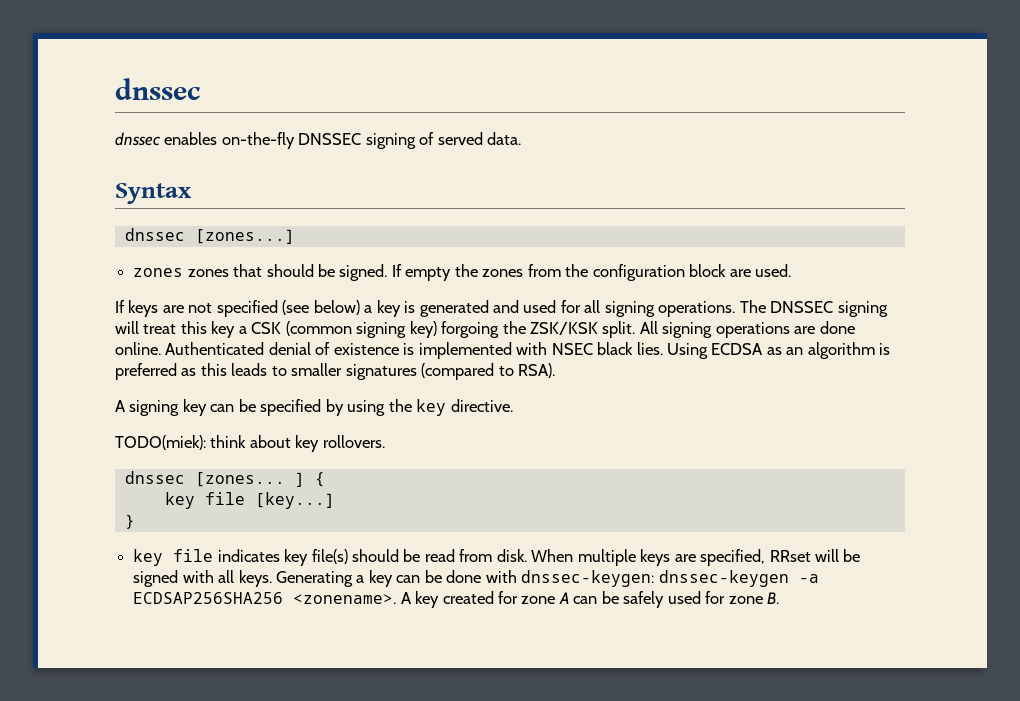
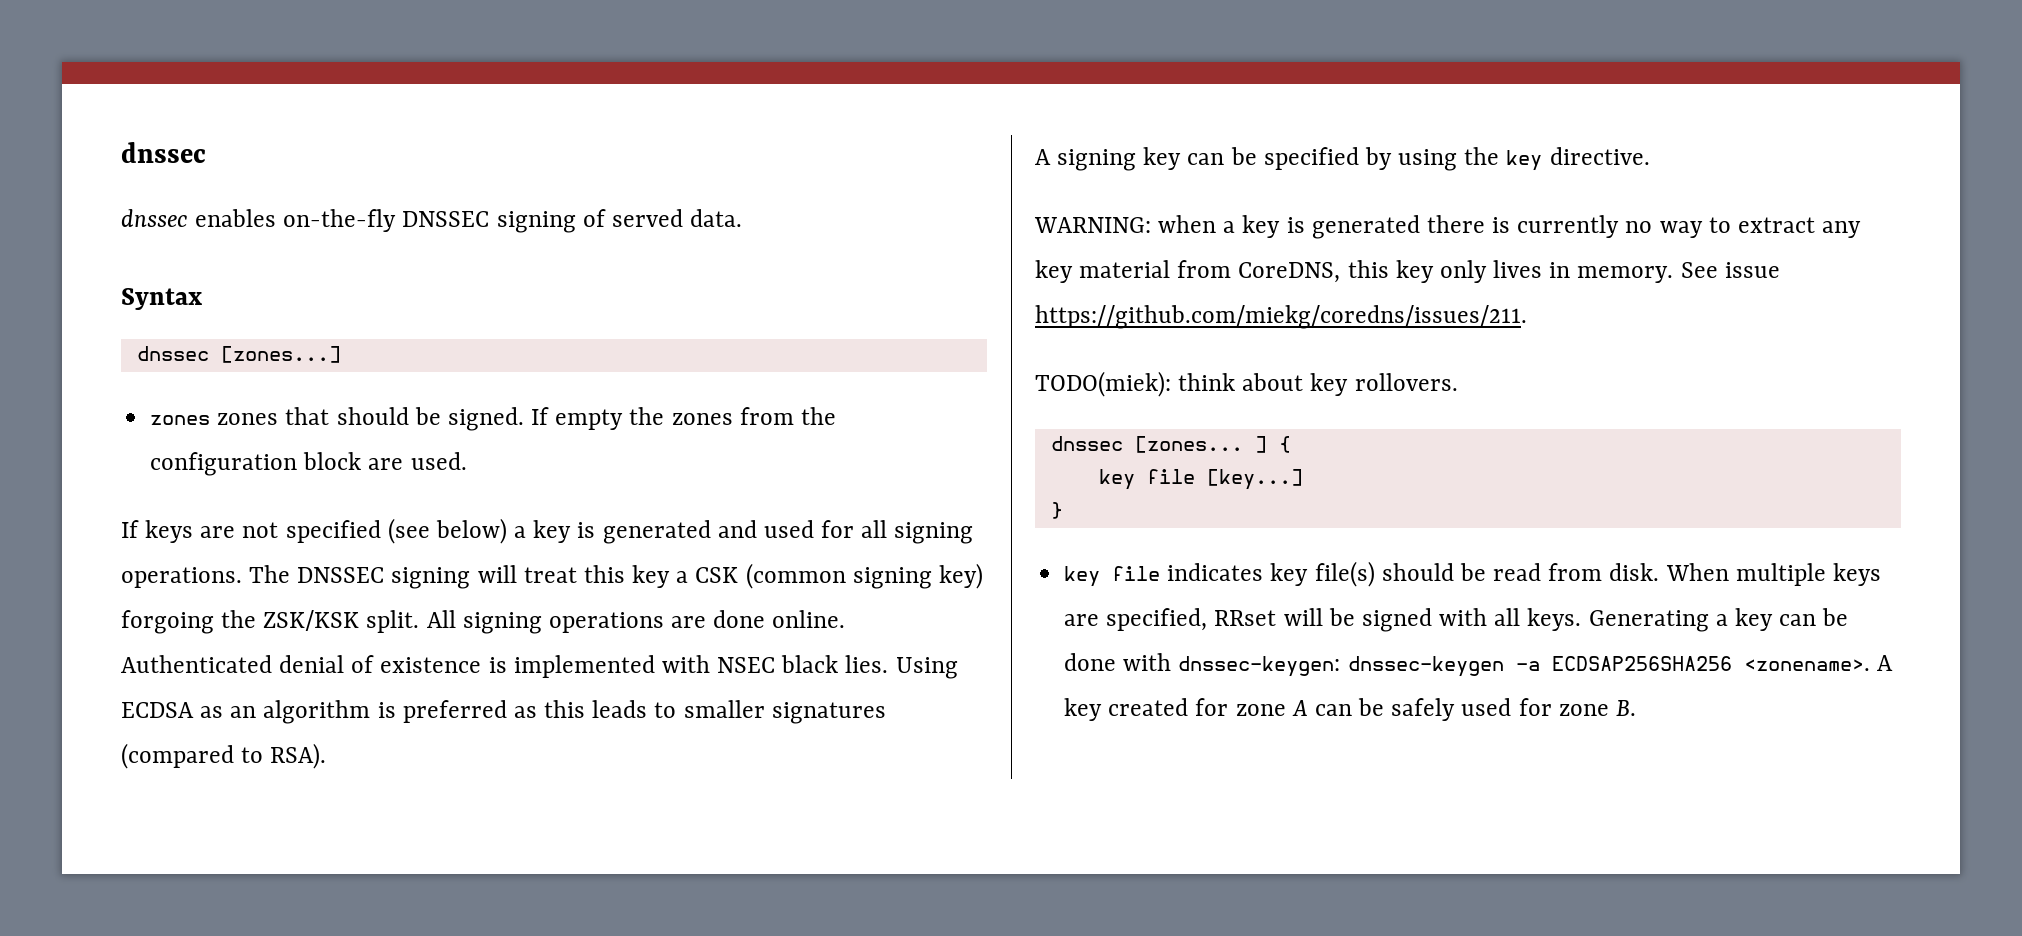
+ WARNING: when a key is generated there is currently no way to extract any key material from CoreDNS, this key only lives in memory. See issue https://github.com/miekg/coredns/issues/211.

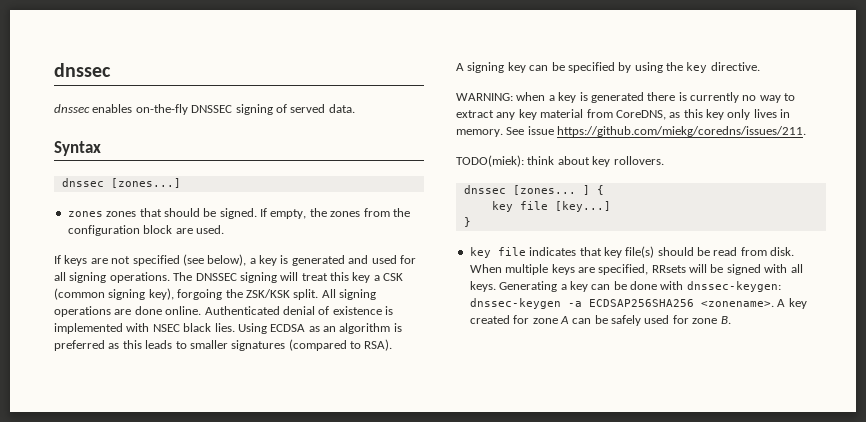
- If empty the zones from the configuration block are used.
+ If empty, the zones from the configuration block are used.
- If keys are not specified (see below) a key is generated and used for all signing operations.
+ If keys are not specified (see below), a key is generated and used for all signing operations.
- The DNSSEC signing will treat this key a CSK (common signing key) forgoing the ZSK/KSK split.
+ The DNSSEC signing will treat this key a CSK (common signing key), forgoing the ZSK/KSK split.
- WARNING: when a key is generated there is currently no way to extract any key material from CoreDNS, this key only lives in memory.
+ WARNING: when a key is generated there is currently no way to extract any key material from CoreDNS, as this key only lives in memory.
- key file indicates key file(s) should be read from disk.
+ key file indicates that key file(s) should be read from disk.
- When multiple keys are specified, RRset will be signed with all keys.
+ When multiple keys are specified, RRsets will be signed with all keys.

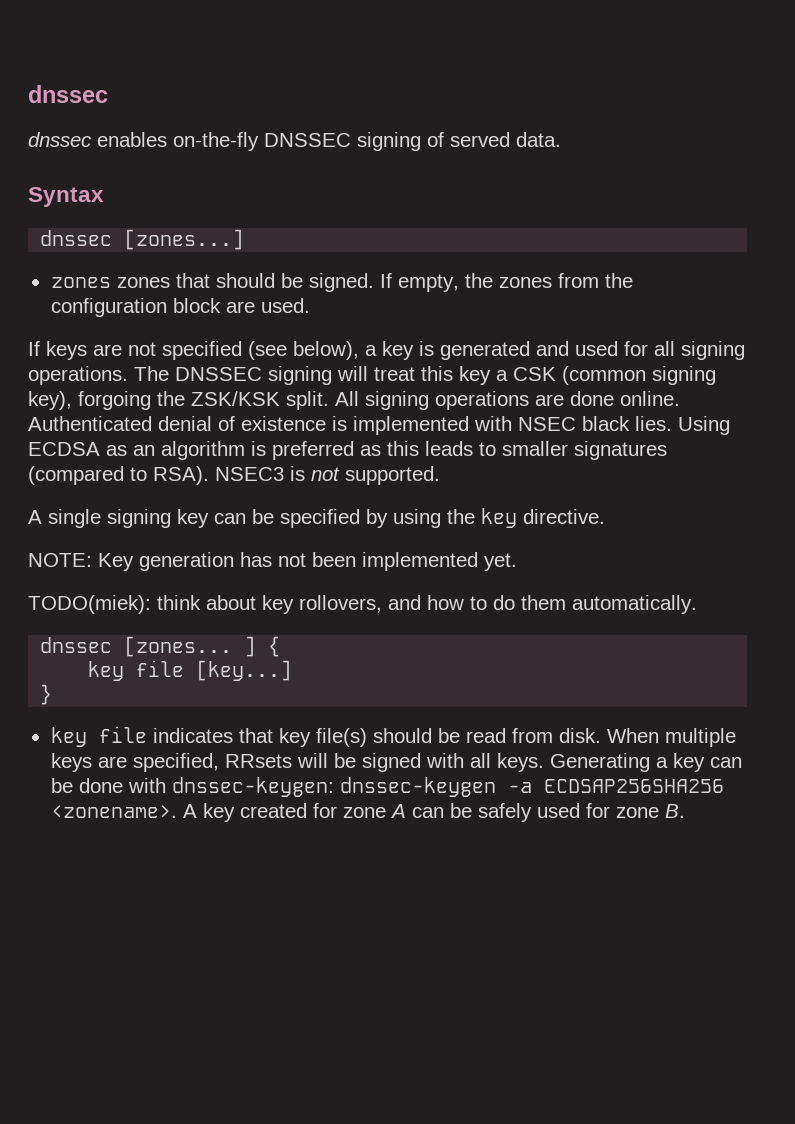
- Using ECDSA as an algorithm is preferred as this leads to smaller signatures (compared to RSA).
- A signing key can be specified by using the key directive.
+ Using ECDSA as an algorithm is preferred as this leads to smaller signatures (compared to RSA). NSEC3 is not supported.
+ A single signing key can be specified by using the key directive.
- WARNING: when a key is generated there is currently no way to extract any key material from CoreDNS, as this key only lives in memory. See issue https://github.com/miekg/coredns/issues/211.
- TODO(miek): think about key rollovers.
+ NOTE: Key generation has not been implemented yet.
+ TODO(miek): think about key rollovers, and how to do them automatically.

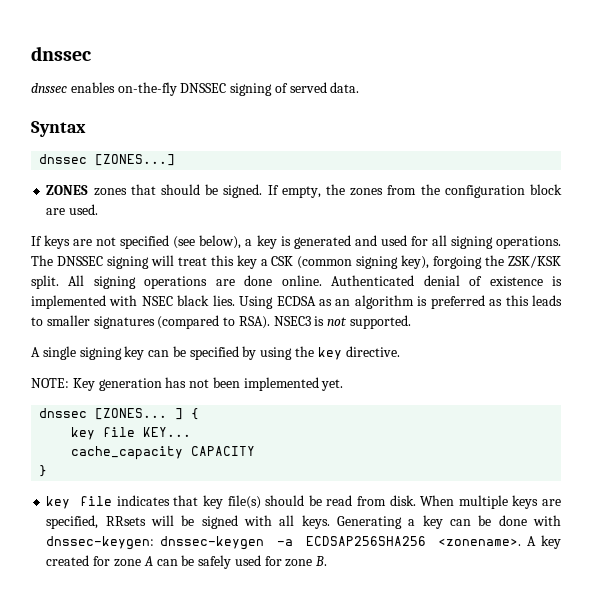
- dnssec [zones...]
- zones zones that should be signed.
+ dnssec [ZONES...]
+ ZONES zones that should be signed.
- TODO(miek): think about key rollovers, and how to do them automatically.
- dnssec [zones... ] {
+ dnssec [ZONES... ] {
- key file [key...]
+ key file KEY...
+ cache_capacity CAPACITY

